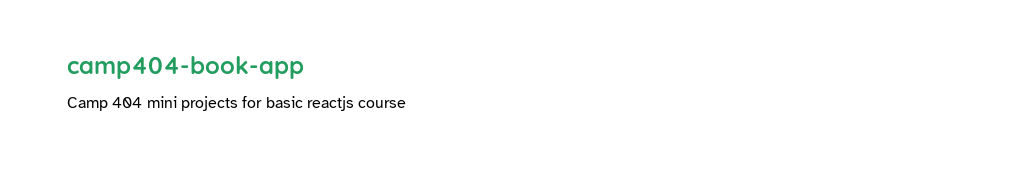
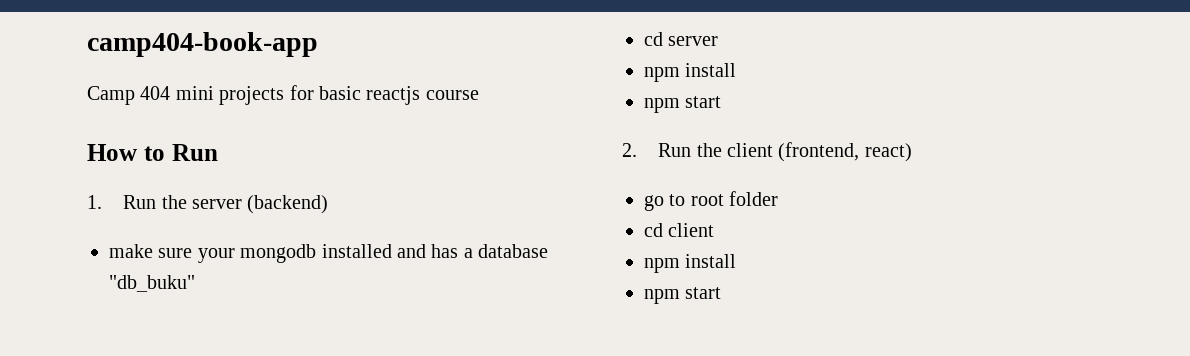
+ How to Run
+ 1. Run the server (backend)
+ make sure your mongodb installed and has a database "db_buku"
+ cd server
+ npm install
+ npm start
+ 2. Run the client (frontend, react)
+ go to root folder
+ cd client
+ npm install
+ npm start

